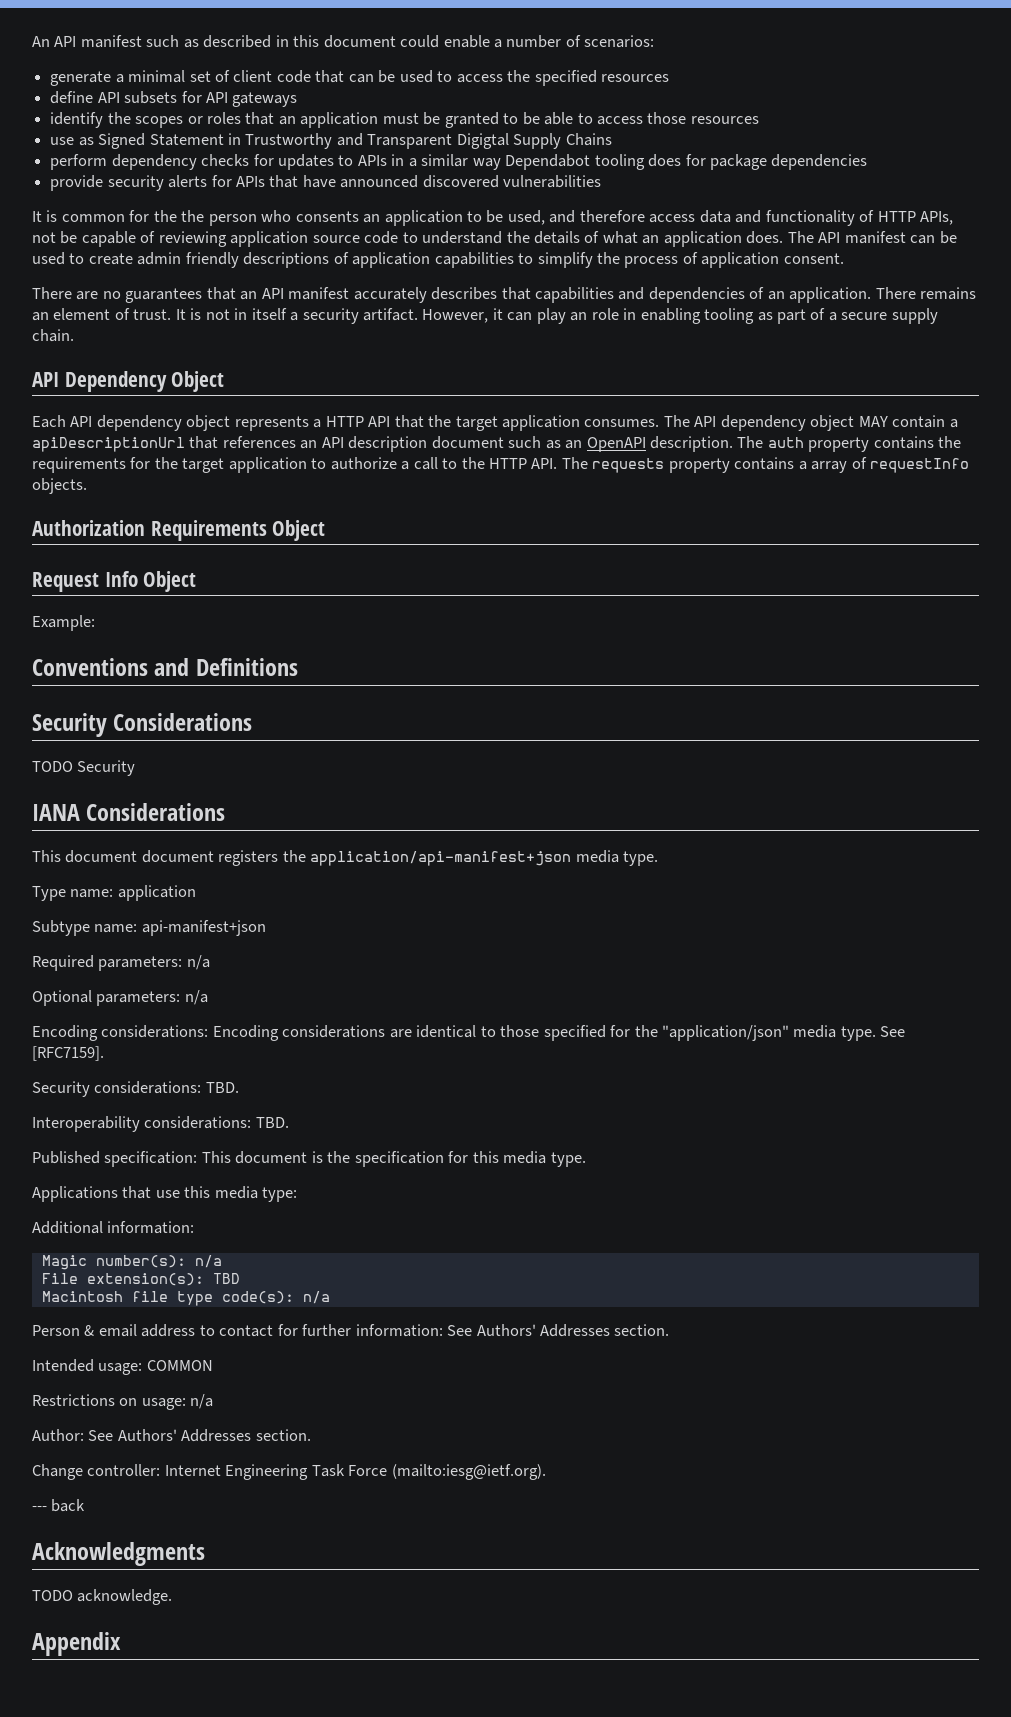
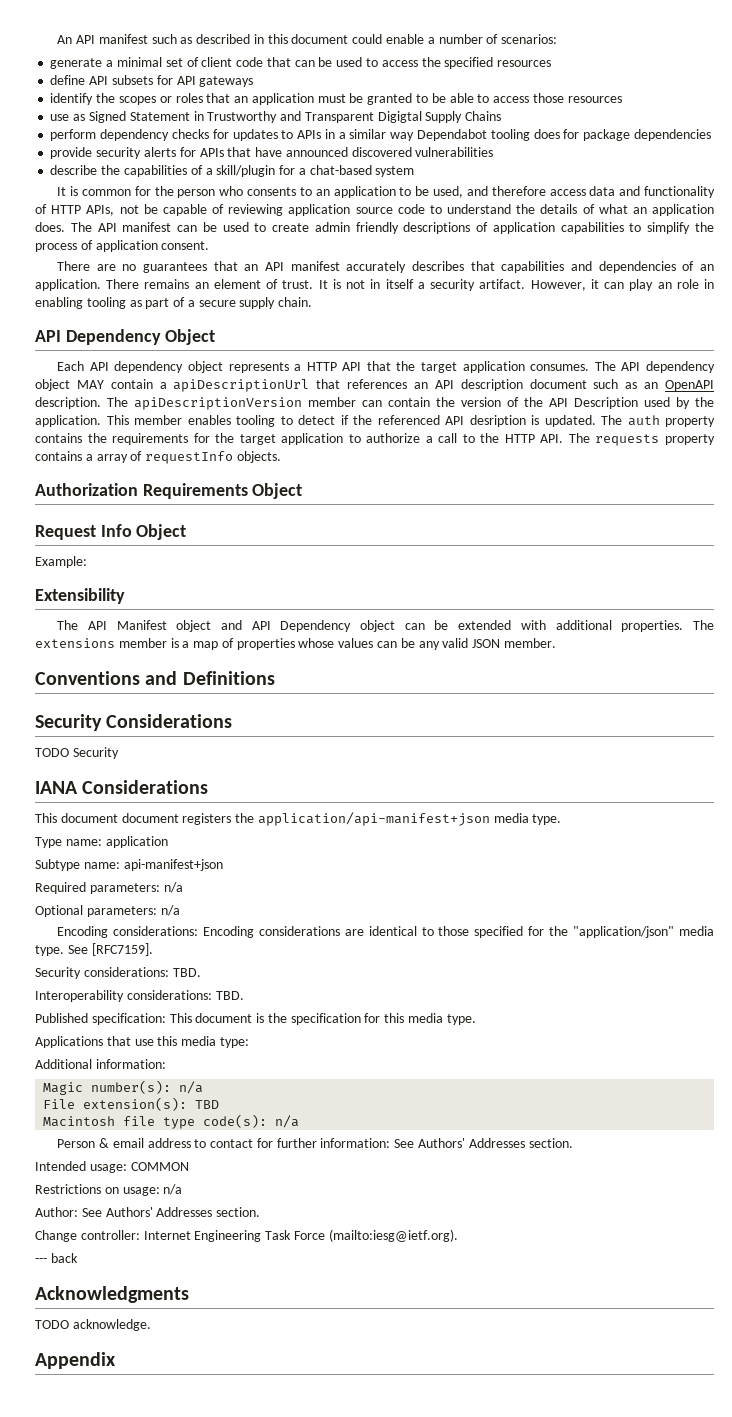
+ describe the capabilities of a skill/plugin for a chat-based system
- It is common for the the person who consents an application to be used, and therefore access data and functionality of HTTP APIs, not be capable of reviewing application source code to understand the details of what an application does.
+ It is common for the person who consents to an application to be used, and therefore access data and functionality of HTTP APIs, not be capable of reviewing application source code to understand the details of what an application does.
- The auth property contains the requirements for the target application to authorize a call to the HTTP API. The requests property contains a array of requestInfo objects.
+ The apiDescriptionVersion member can contain the version of the API Description used by the application. This member enables tooling to detect if the referenced API desription is updated. The auth property contains the requirements for the target application to authorize a call to the HTTP API. The requests property contains a array of requestInfo objects.
+ Extensibility
+ The API Manifest object and API Dependency object can be extended with additional properties. The extensions member is a map of properties whose values can be any valid JSON member.

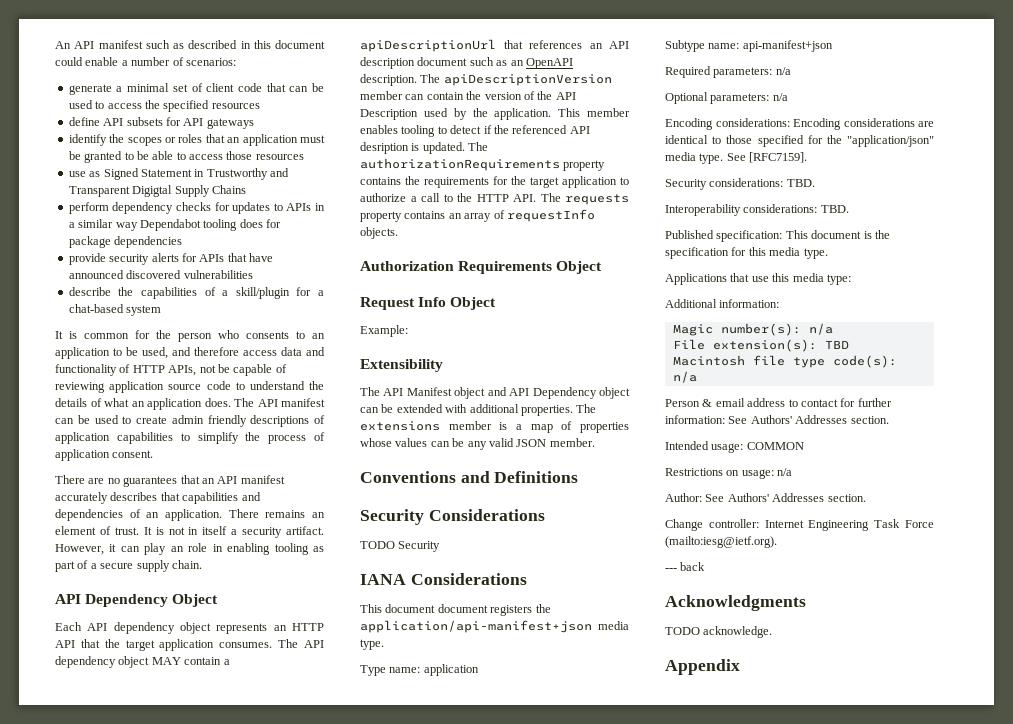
- Each API dependency object represents a HTTP API that the target application consumes.
+ Each API dependency object represents an HTTP API that the target application consumes.
- The auth property contains the requirements for the target application to authorize a call to the HTTP API. The requests property contains a array of requestInfo objects.
+ The authorizationRequirements property contains the requirements for the target application to authorize a call to the HTTP API. The requests property contains an array of requestInfo objects.

